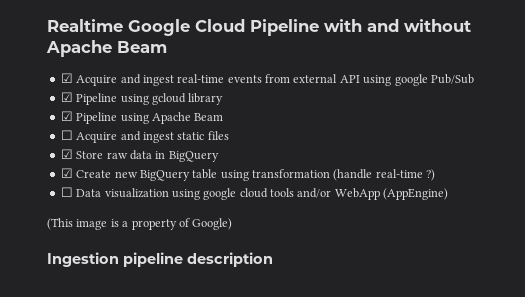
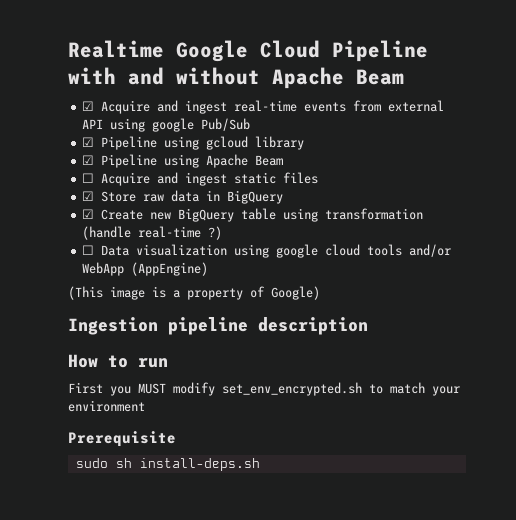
+ How to run
+ First you MUST modify set_env_encrypted.sh to match your environment
+ Prerequisite
+ sudo sh install-deps.sh

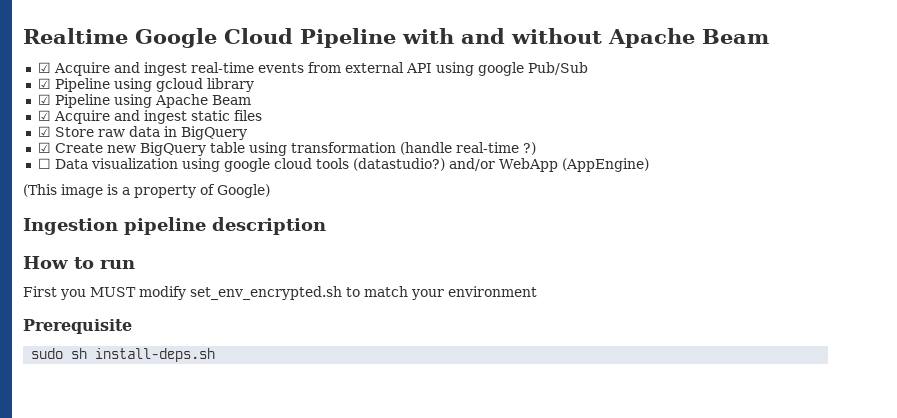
- ☐ Acquire and ingest static files
+ ☑ Acquire and ingest static files
- ☐ Data visualization using google cloud tools and/or WebApp (AppEngine)
+ ☐ Data visualization using google cloud tools (datastudio?) and/or WebApp (AppEngine)

